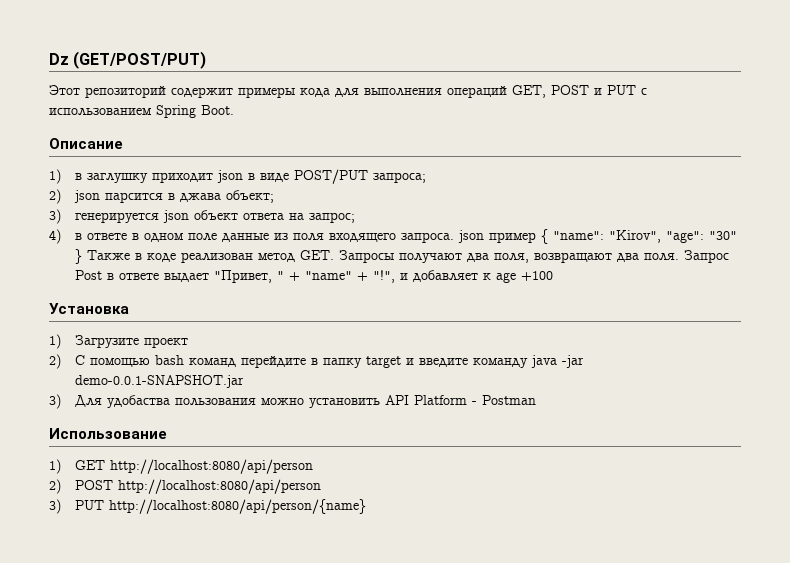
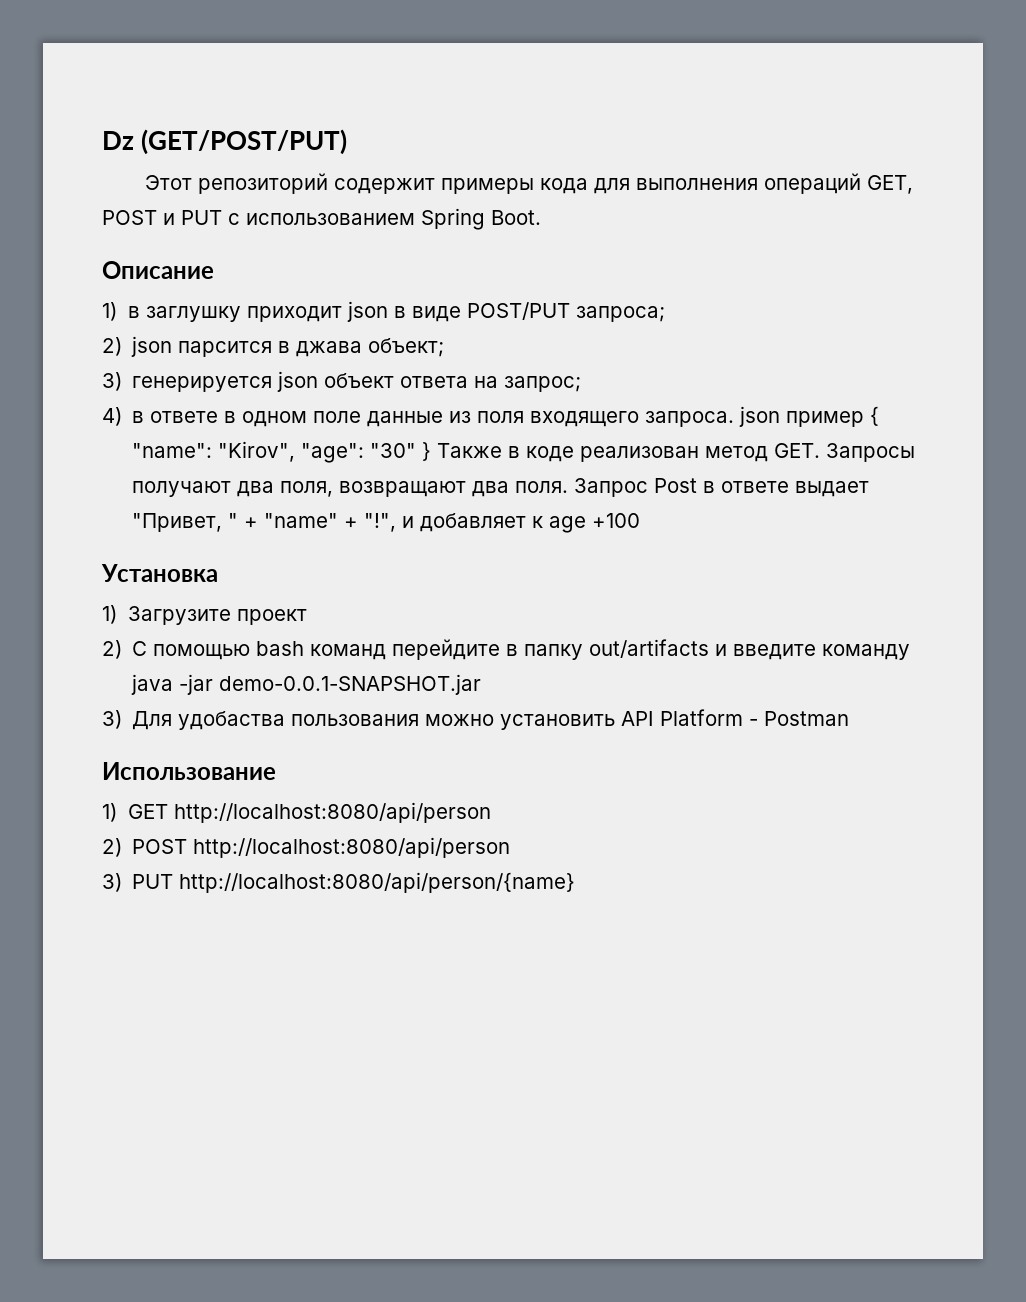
- 2) С помощью bash команд перейдите в папку target и введите команду java -jar demo-0.0.1-SNAPSHOT.jar
+ 2) С помощью bash команд перейдите в папку out/artifacts и введите команду java -jar demo-0.0.1-SNAPSHOT.jar

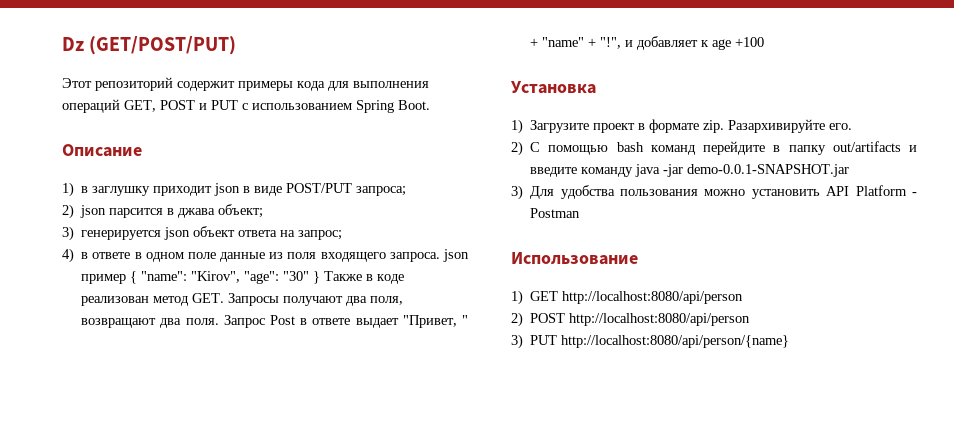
- 1) Загрузите проект
+ 1) Загрузите проект в формате zip. Разархивируйте его.
- 3) Для удобаства пользования можно установить API Platform - Postman
+ 3) Для удобства пользования можно установить API Platform - Postman

